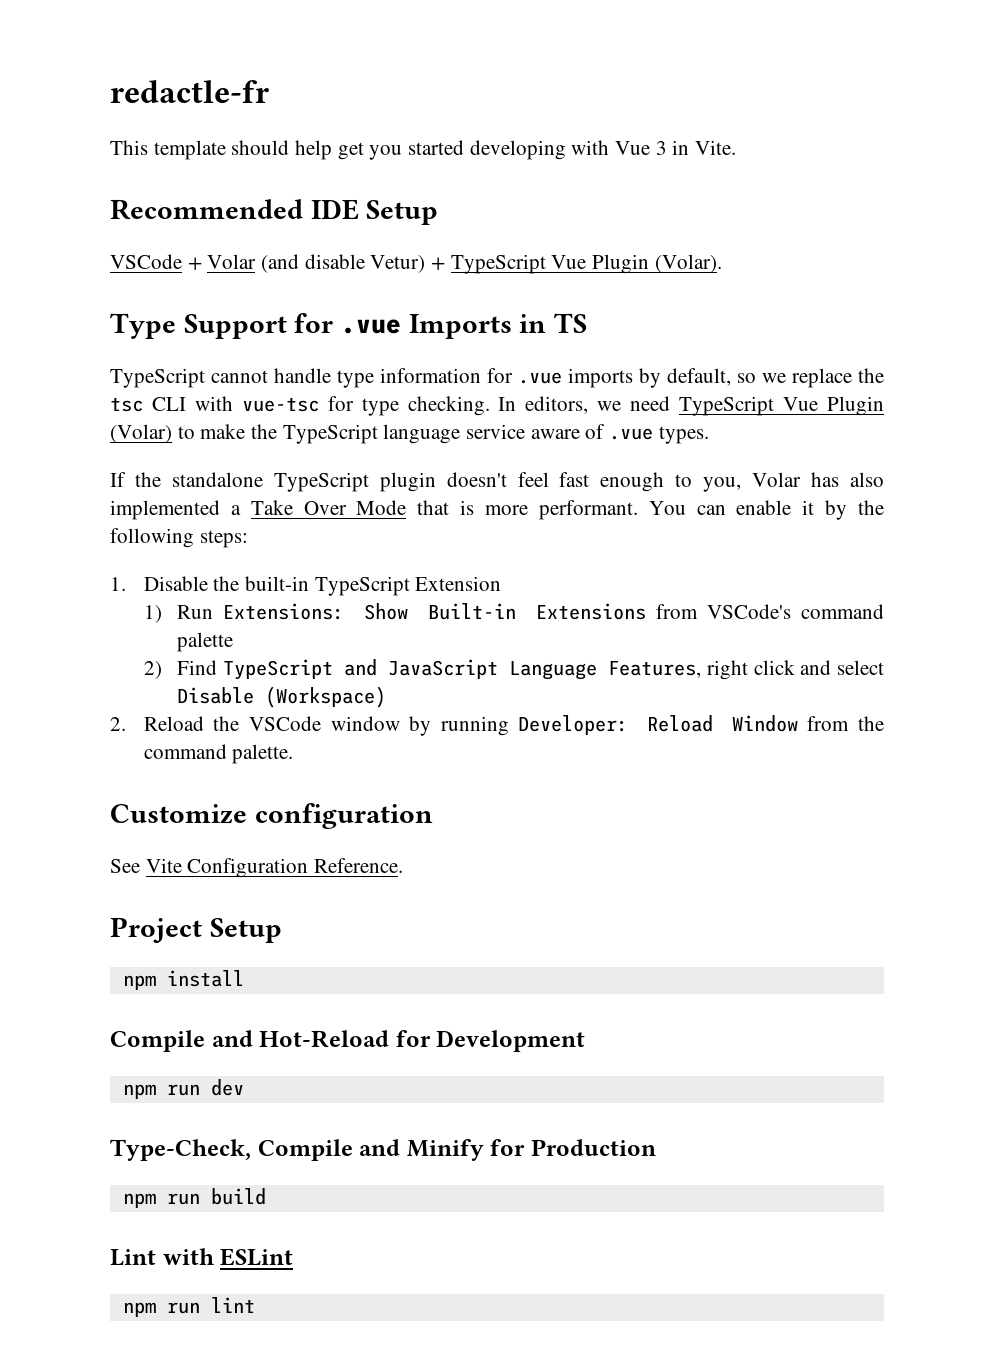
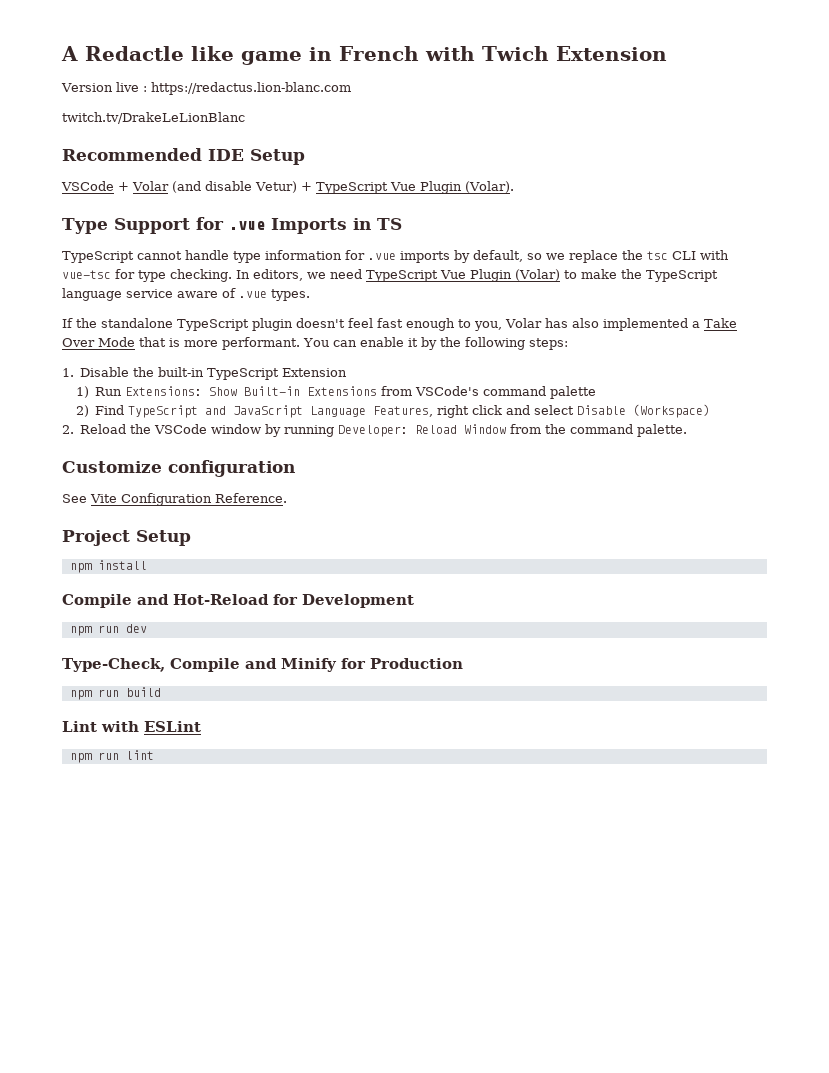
- redactle-fr
- This template should help get you started developing with Vue 3 in Vite.
+ A Redactle like game in French with Twich Extension
+ Version live : https://redactus.lion-blanc.com
+ twitch.tv/DrakeLeLionBlanc

